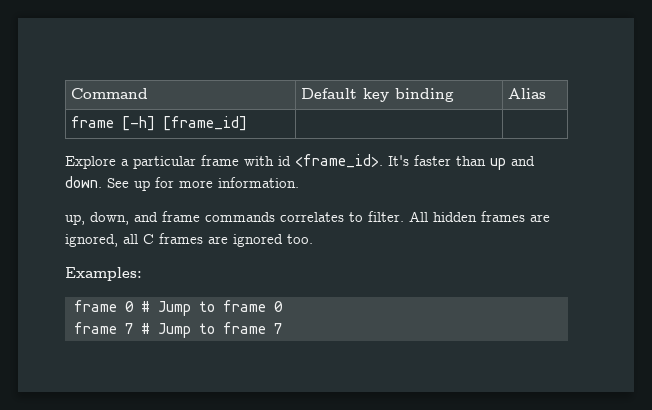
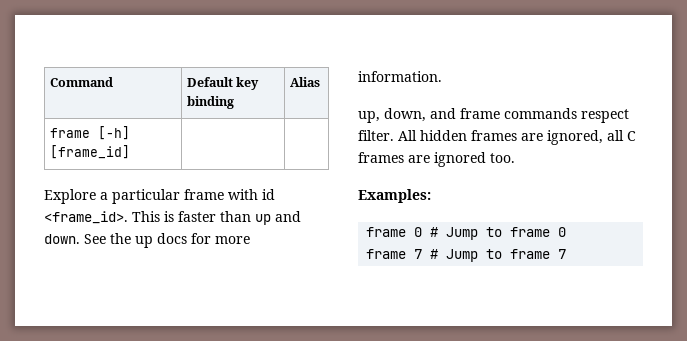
- It's faster than up and down.
+ This is faster than up and down.
- See up for more information.
+ See the up docs for more information.
- up, down, and frame commands correlates to filter.
+ up, down, and frame commands respect filter.

